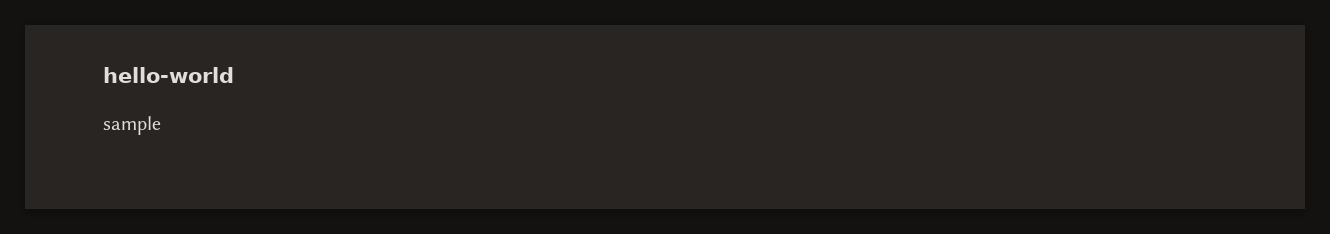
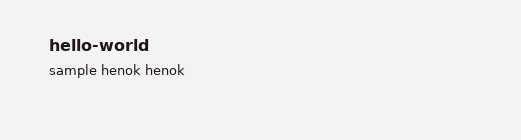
- sample
+ sample henok henok

